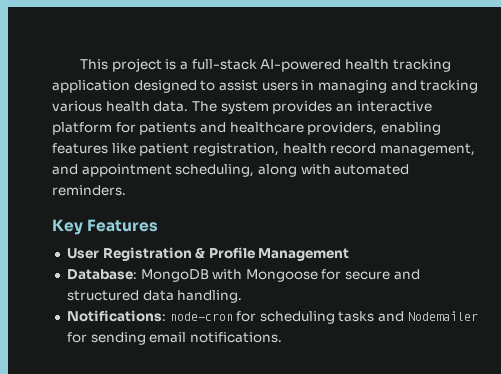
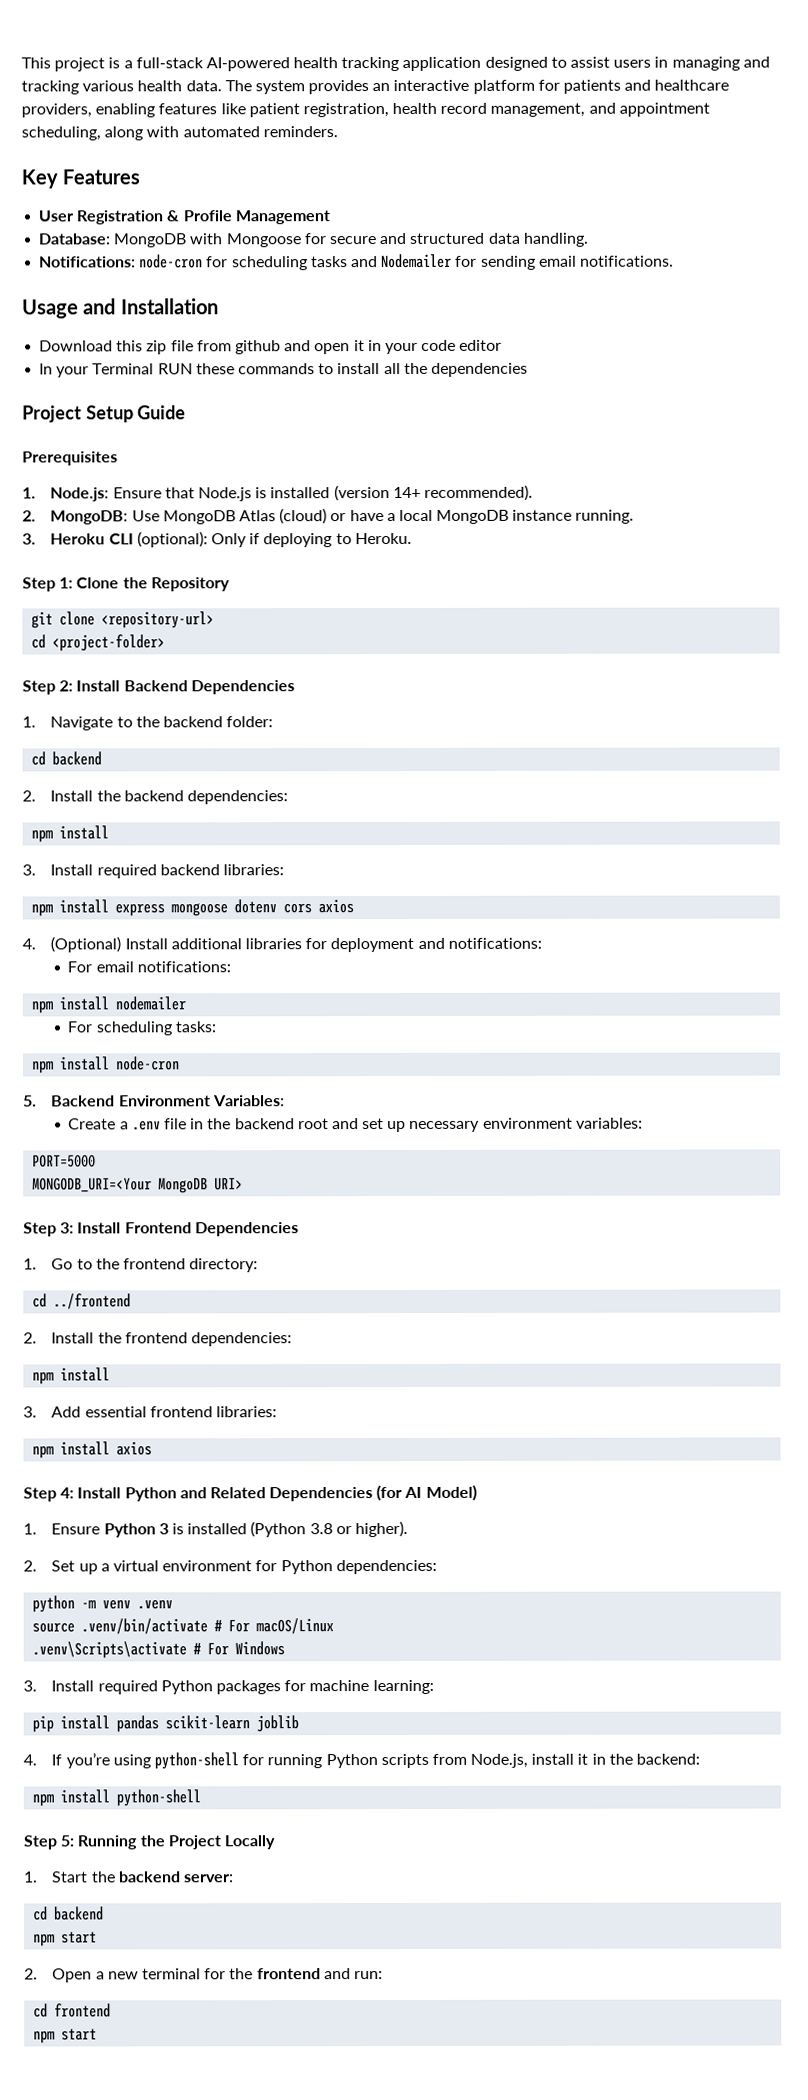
+ Usage and Installation
+ Download this zip file from github and open it in your code editor
+ In your Terminal RUN these commands to install all the dependencies
+ Project Setup Guide
+ Prerequisites
+ 1. Node.js: Ensure that Node.js is installed (version 14+ recommended).
+ 2. MongoDB: Use MongoDB Atlas (cloud) or have a local MongoDB instance running.
+ 3. Heroku CLI (optional): Only if deploying to Heroku.
+ Step 1: Clone the Repository
+ git clone <repository-url>
+ cd <project-folder>
+ Step 2: Install Backend Dependencies
+ 1. Navigate to the backend folder:
+ cd backend
+ 2. Install the backend dependencies:
+ npm install
+ 3. Install required backend libraries:
+ npm install express mongoose dotenv cors axios
+ 4. (Optional) Install additional libraries for deployment and notifications:
+ For email notifications:
+ npm install nodemailer
+ For scheduling tasks:
+ npm install node-cron
+ 5. Backend Environment Variables:
+ Create a .env file in the backend root and set up necessary environment variables:
+ PORT=5000
+ MONGODB_URI=<Your MongoDB URI>
+ Step 3: Install Frontend Dependencies
+ 1. Go to the frontend directory:
+ cd ../frontend
+ 2. Install the frontend dependencies:
+ npm install
+ 3. Add essential frontend libraries:
+ npm install axios
+ Step 4: Install Python and Related Dependencies (for AI Model)
+ 1. Ensure Python 3 is installed (Python 3.8 or higher).
+ 2. Set up a virtual environment for Python dependencies:
+ python -m venv .venv
+ source .venv/bin/activate # For macOS/Linux
+ .venv\Scripts\activate # For Windows
+ 3. Install required Python packages for machine learning:
+ pip install pandas scikit-learn joblib
+ 4. If you’re using python-shell for running Python scripts from Node.js, install it in the backend:
+ npm install python-shell
+ Step 5: Running the Project Locally
+ 1. Start the backend server:
+ cd backend
+ npm start
+ 2. Open a new terminal for the frontend and run:
+ cd frontend
+ npm start

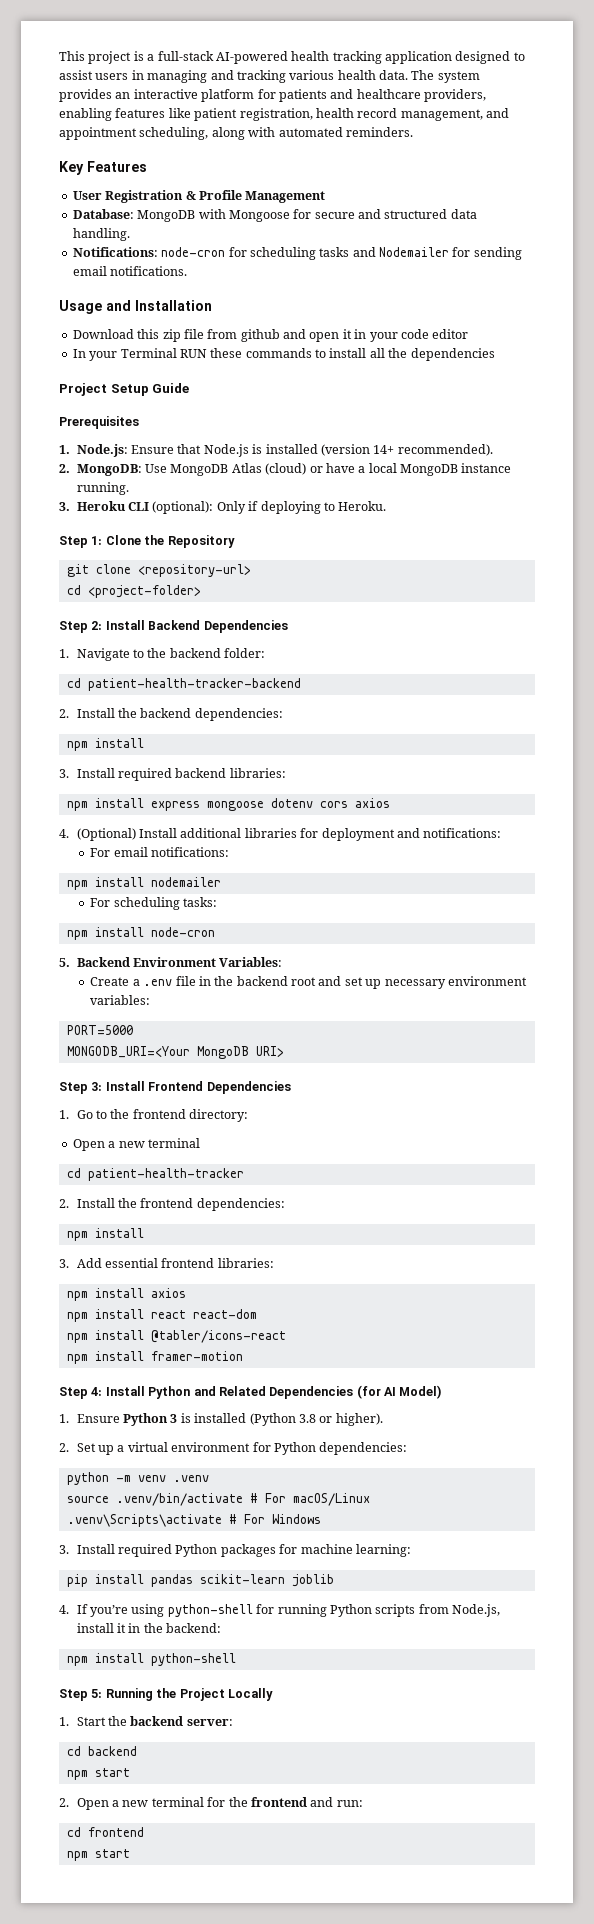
  1. Navigate to the backend folder:
- cd backend
+ cd patient-health-tracker-backend
  1. Go to the frontend directory:
- cd ../frontend
+ Open a new terminal
+ cd patient-health-tracker
+ npm install react react-dom
+ npm install @tabler/icons-react
+ npm install framer-motion

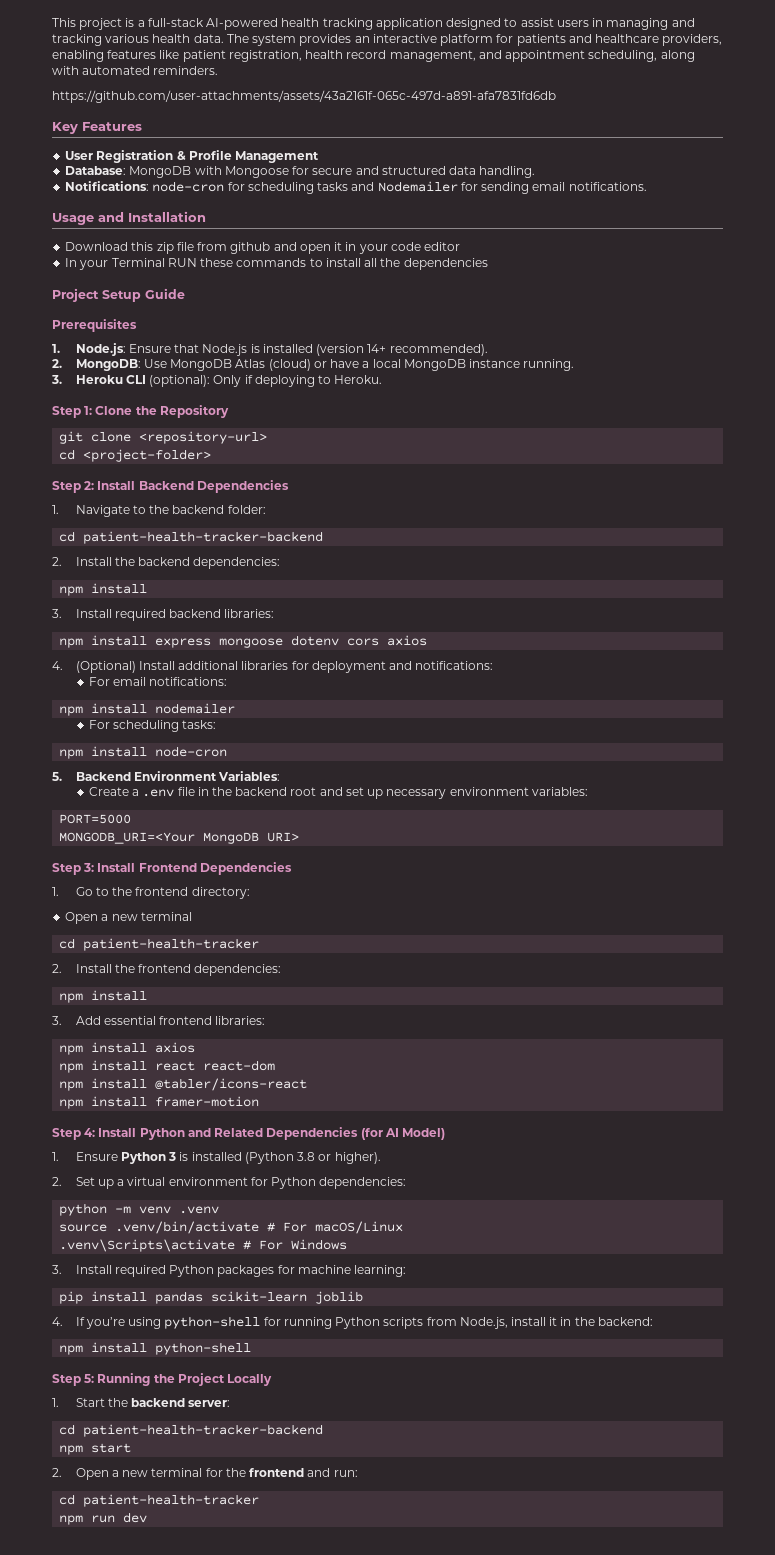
+ https://github.com/user-attachments/assets/43a2161f-065c-497d-a891-afa7831fd6db
  1. Start the backend server:
- cd backend
+ cd patient-health-tracker-backend
  2. Open a new terminal for the frontend and run:
- cd frontend
- npm start
+ cd patient-health-tracker
+ npm run dev

